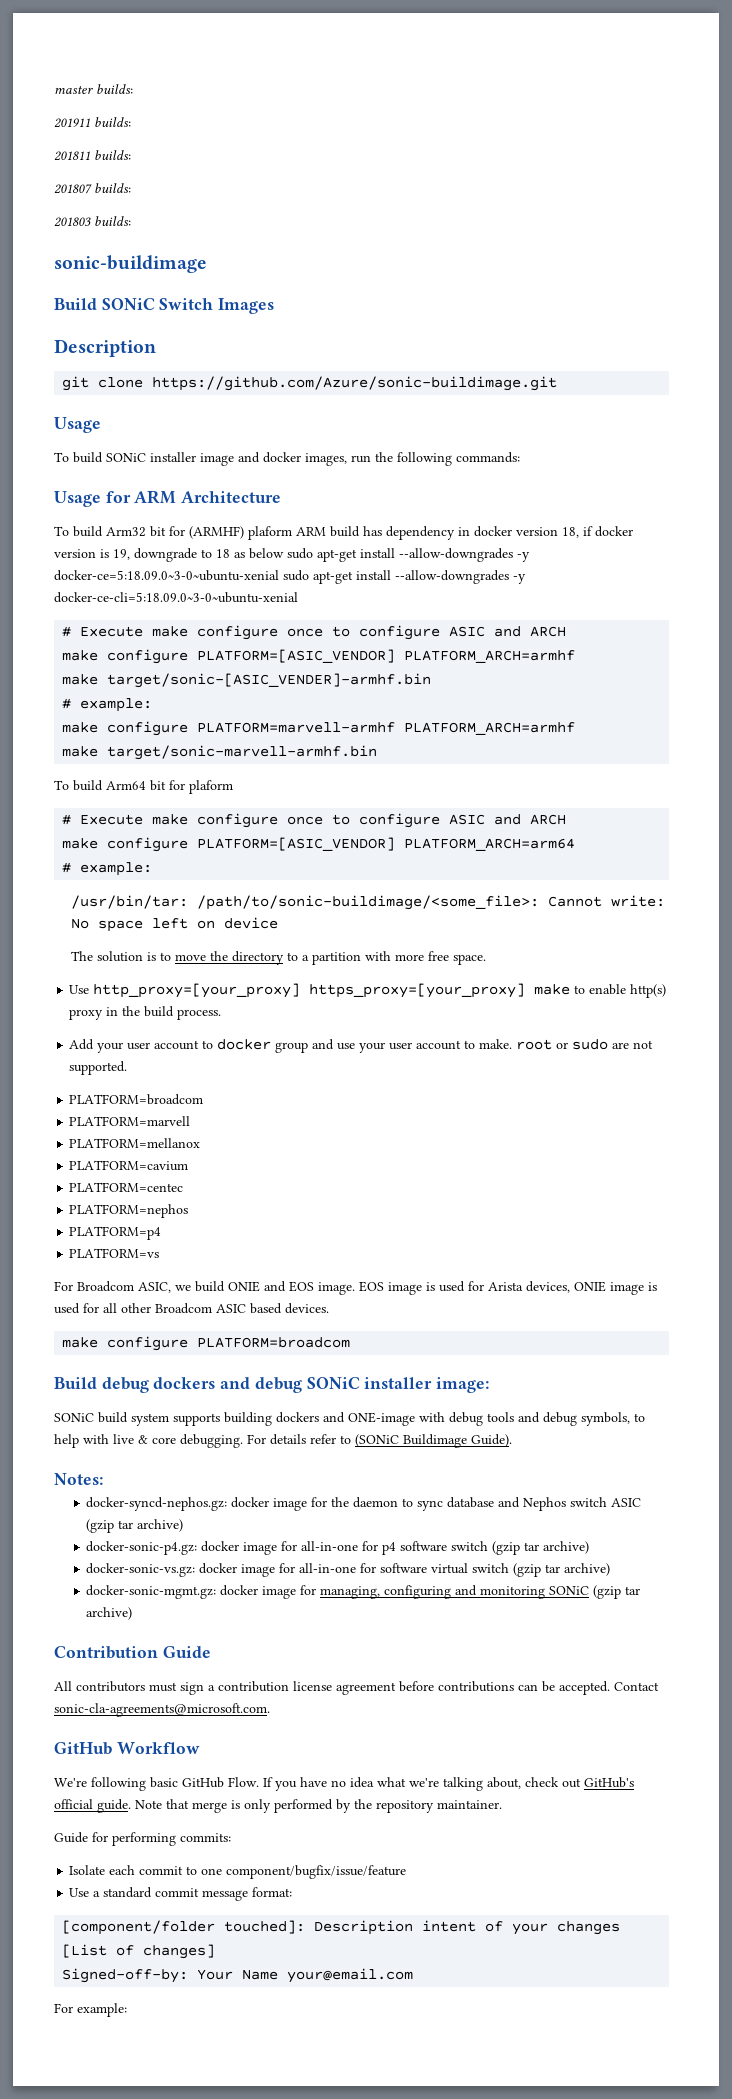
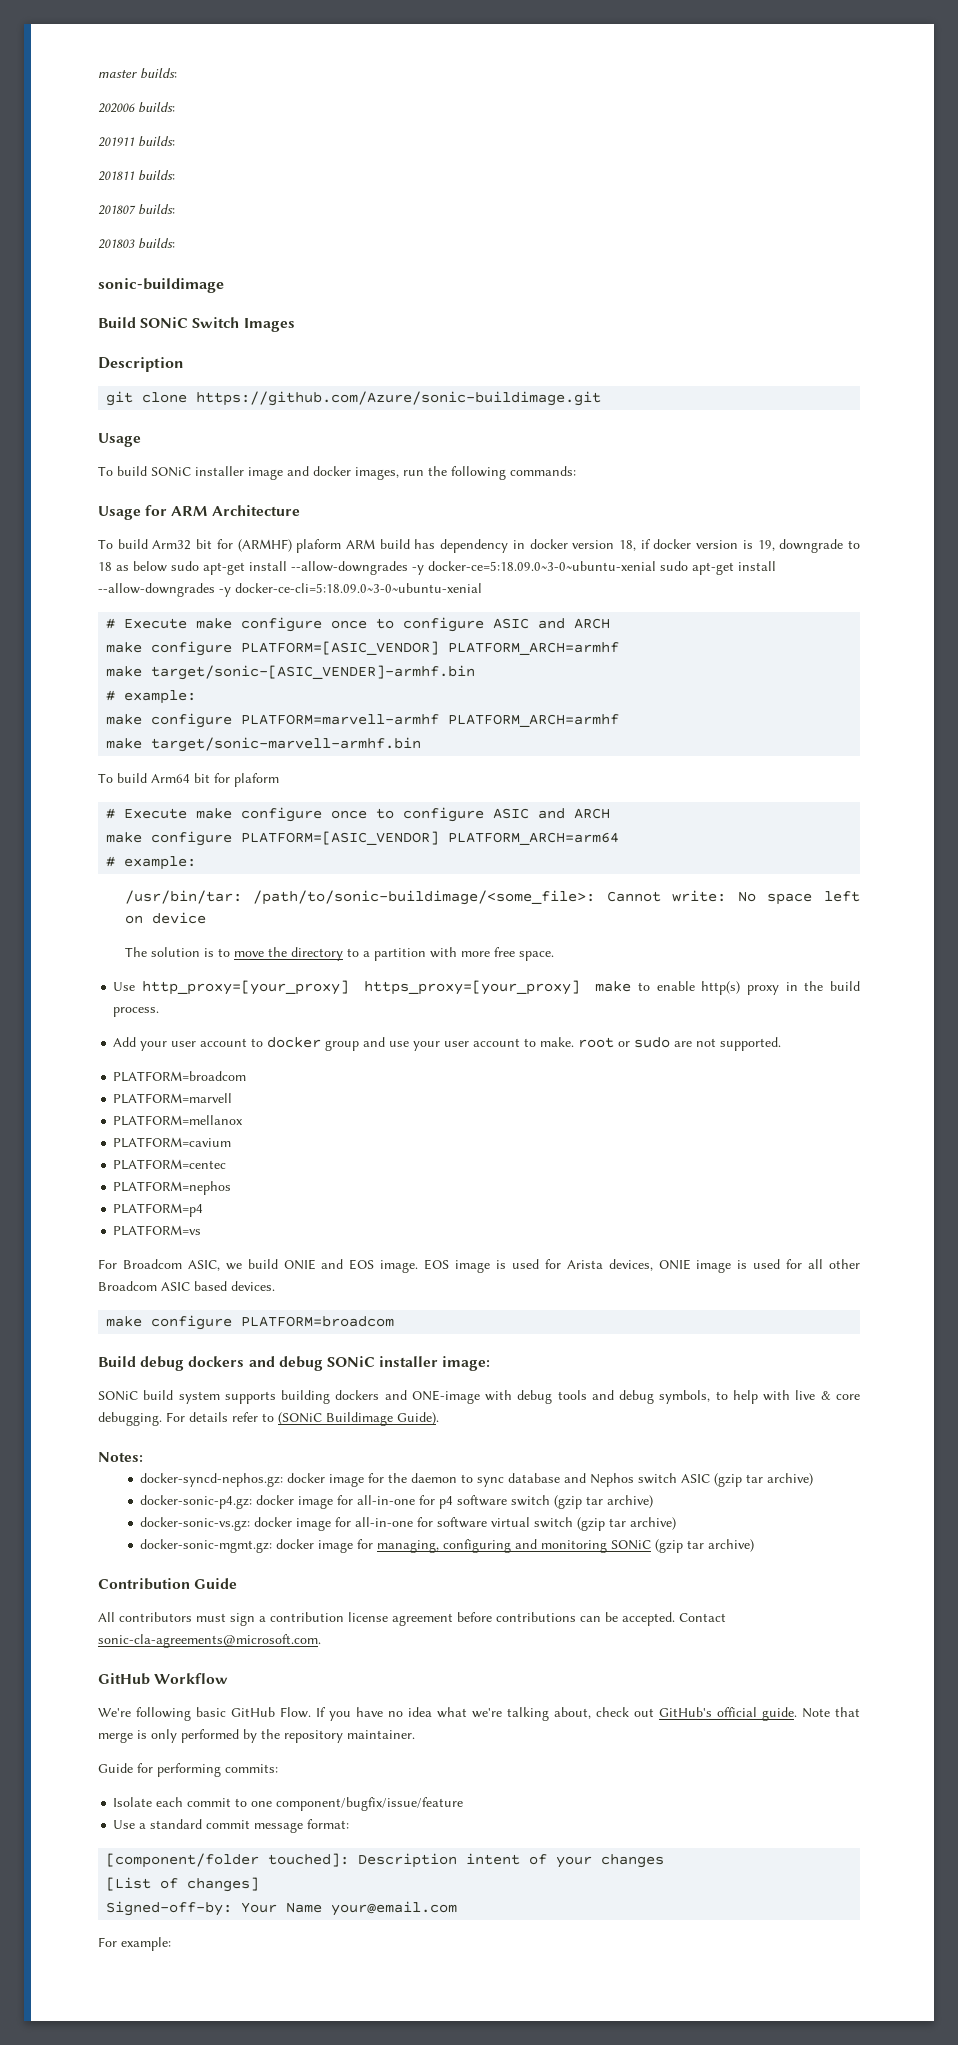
+ 202006 builds:

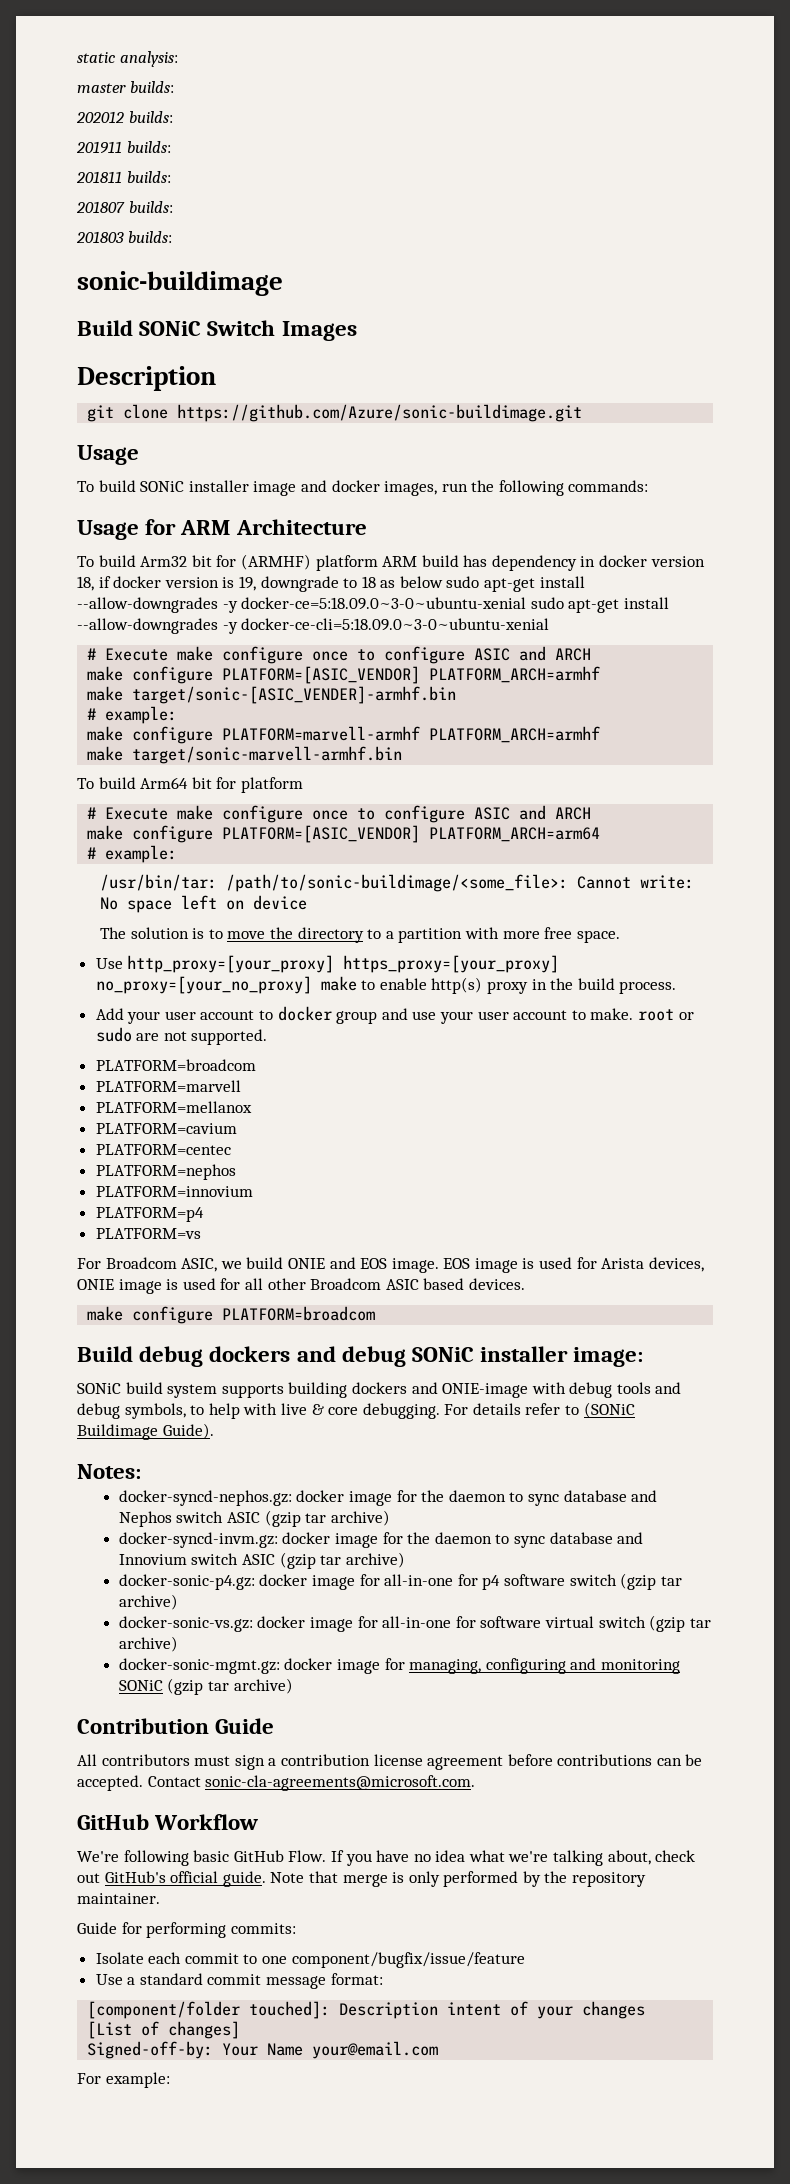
+ static analysis:
- 202006 builds:
+ 202012 builds:
- To build Arm32 bit for (ARMHF) plaform ARM build has dependency in docker version 18, if docker version is 19, downgrade to 18 as below sudo apt-get install --allow-downgrades -y docker-ce=5:18.09.0~3-0~ubuntu-xenial sudo apt-get install --allow-downgrades -y docker-ce-cli=5:18.09.0~3-0~ubuntu-xenial
+ To build Arm32 bit for (ARMHF) platform ARM build has dependency in docker version 18, if docker version is 19, downgrade to 18 as below sudo apt-get install --allow-downgrades -y docker-ce=5:18.09.0~3-0~ubuntu-xenial sudo apt-get install --allow-downgrades -y docker-ce-cli=5:18.09.0~3-0~ubuntu-xenial
- To build Arm64 bit for plaform
+ To build Arm64 bit for platform
- Use http_proxy=[your_proxy] https_proxy=[your_proxy] make to enable http(s) proxy in the build process.
+ Use http_proxy=[your_proxy] https_proxy=[your_proxy] no_proxy=[your_no_proxy] make to enable http(s) proxy in the build process.
+ PLATFORM=innovium
- SONiC build system supports building dockers and ONE-image with debug tools and debug symbols, to help with live & core debugging.
+ SONiC build system supports building dockers and ONIE-image with debug tools and debug symbols, to help with live & core debugging.
+ docker-syncd-invm.gz: docker image for the daemon to sync database and Innovium switch ASIC (gzip tar archive)

